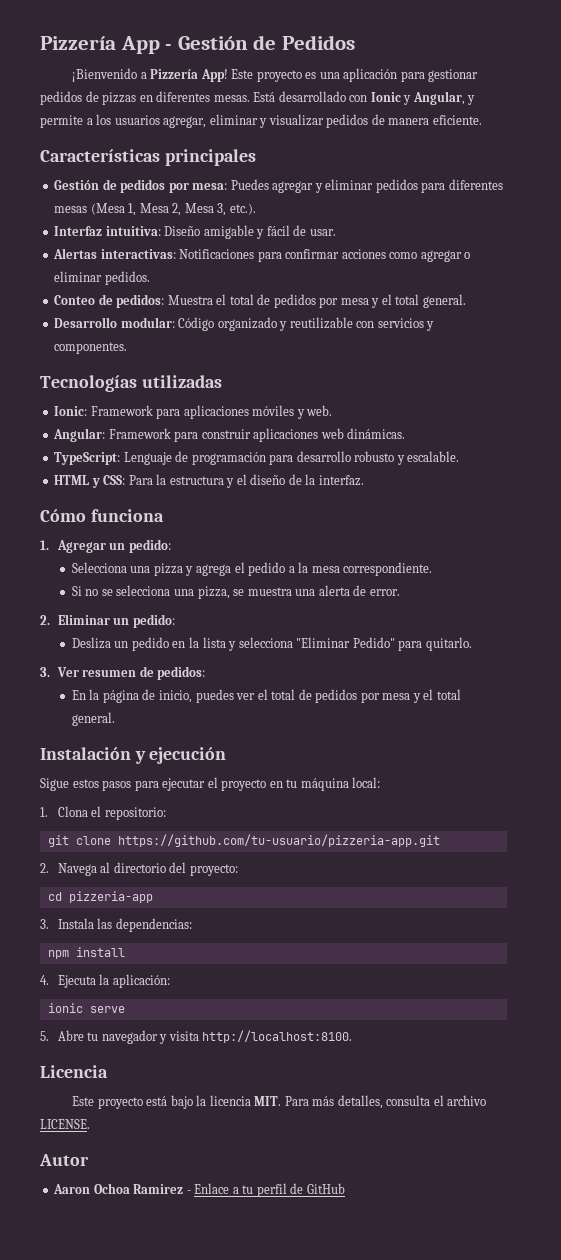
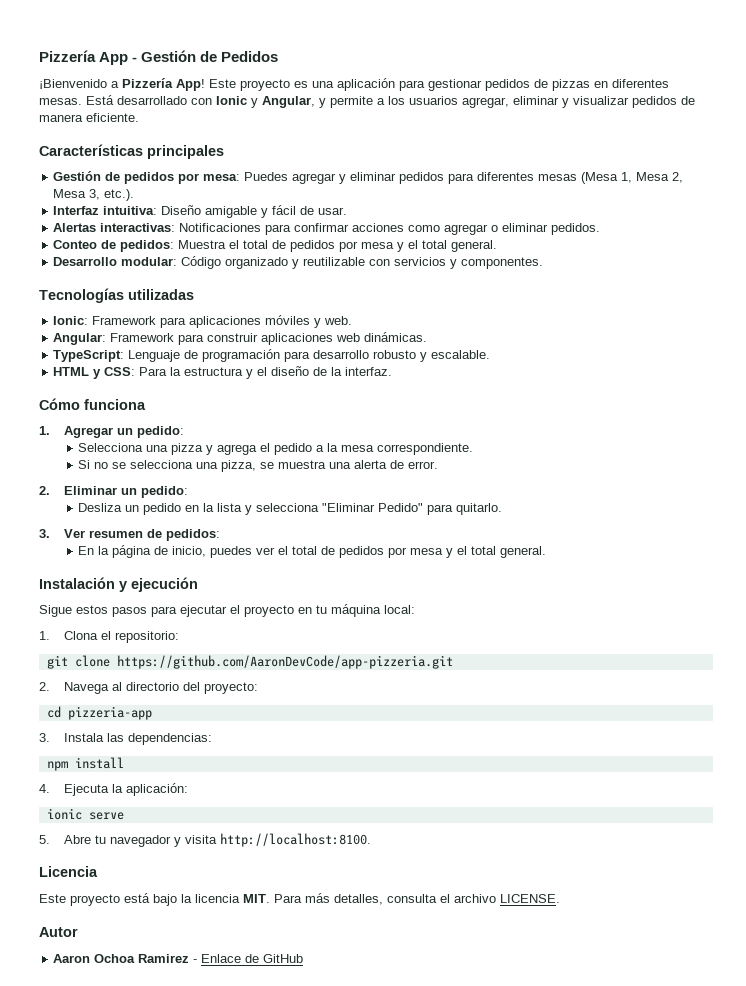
- git clone https://github.com/tu-usuario/pizzeria-app.git
+ git clone https://github.com/AaronDevCode/app-pizzeria.git
- Aaron Ochoa Ramirez - Enlace a tu perfil de GitHub
+ Aaron Ochoa Ramirez - Enlace de GitHub

